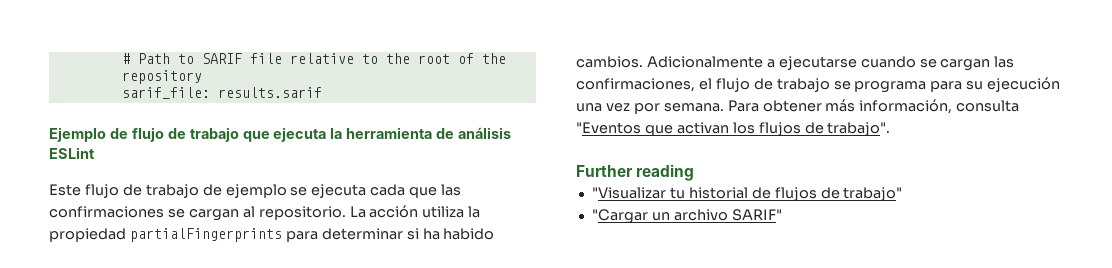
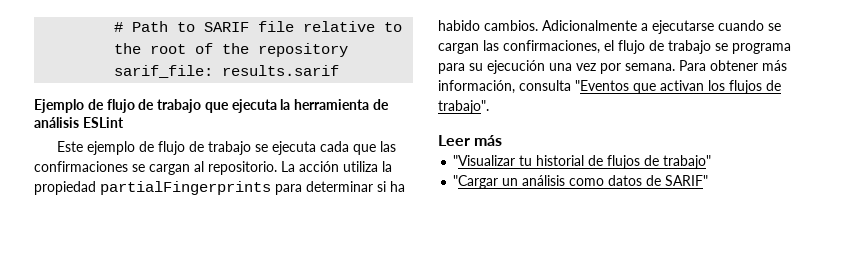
- Este flujo de trabajo de ejemplo se ejecuta cada que las confirmaciones se cargan al repositorio.
+ Este ejemplo de flujo de trabajo se ejecuta cada que las confirmaciones se cargan al repositorio.
- Further reading
+ Leer más
- "Cargar un archivo SARIF"
+ "Cargar un análisis como datos de SARIF"

